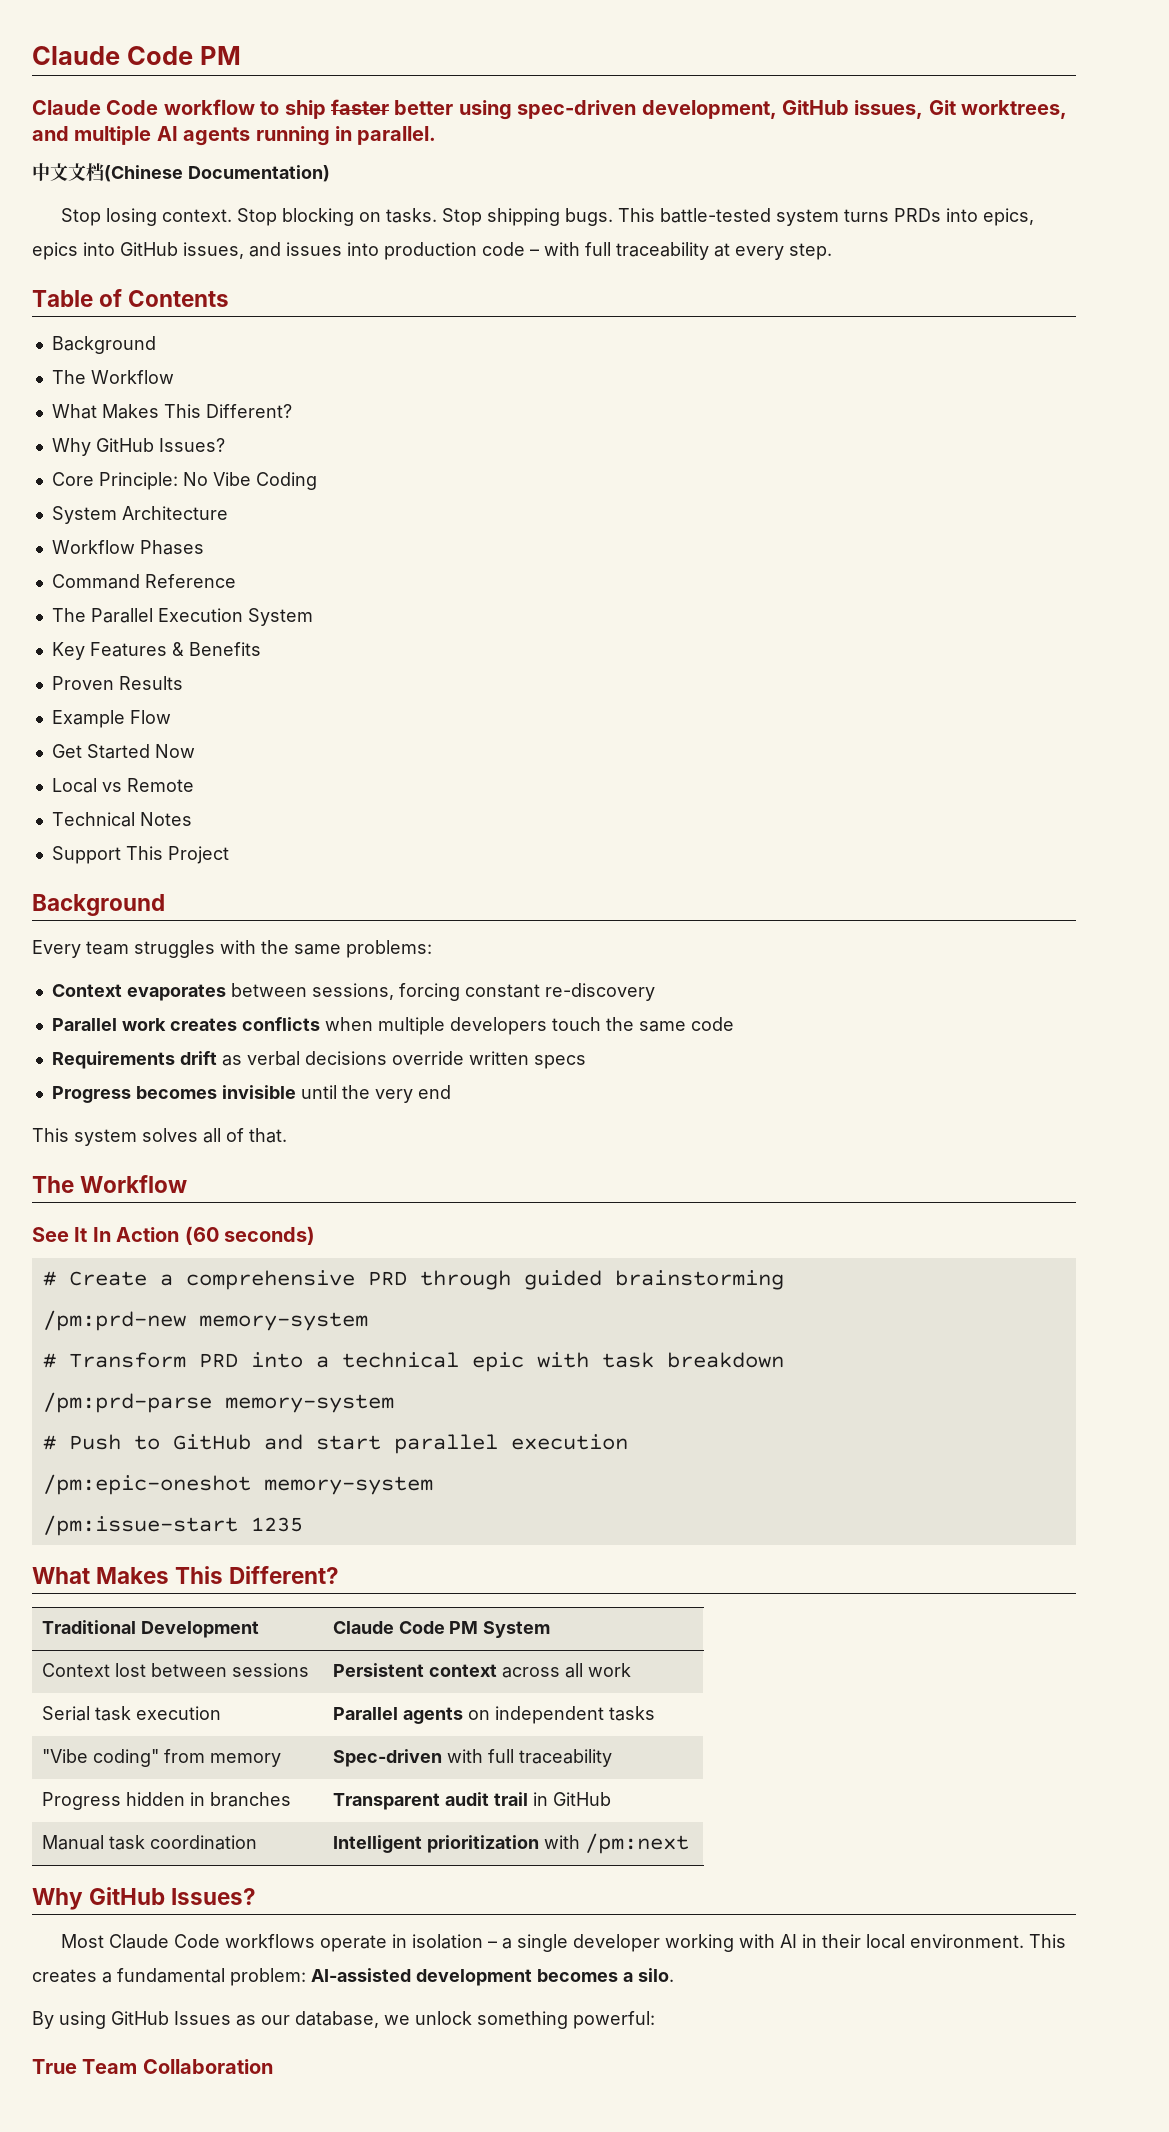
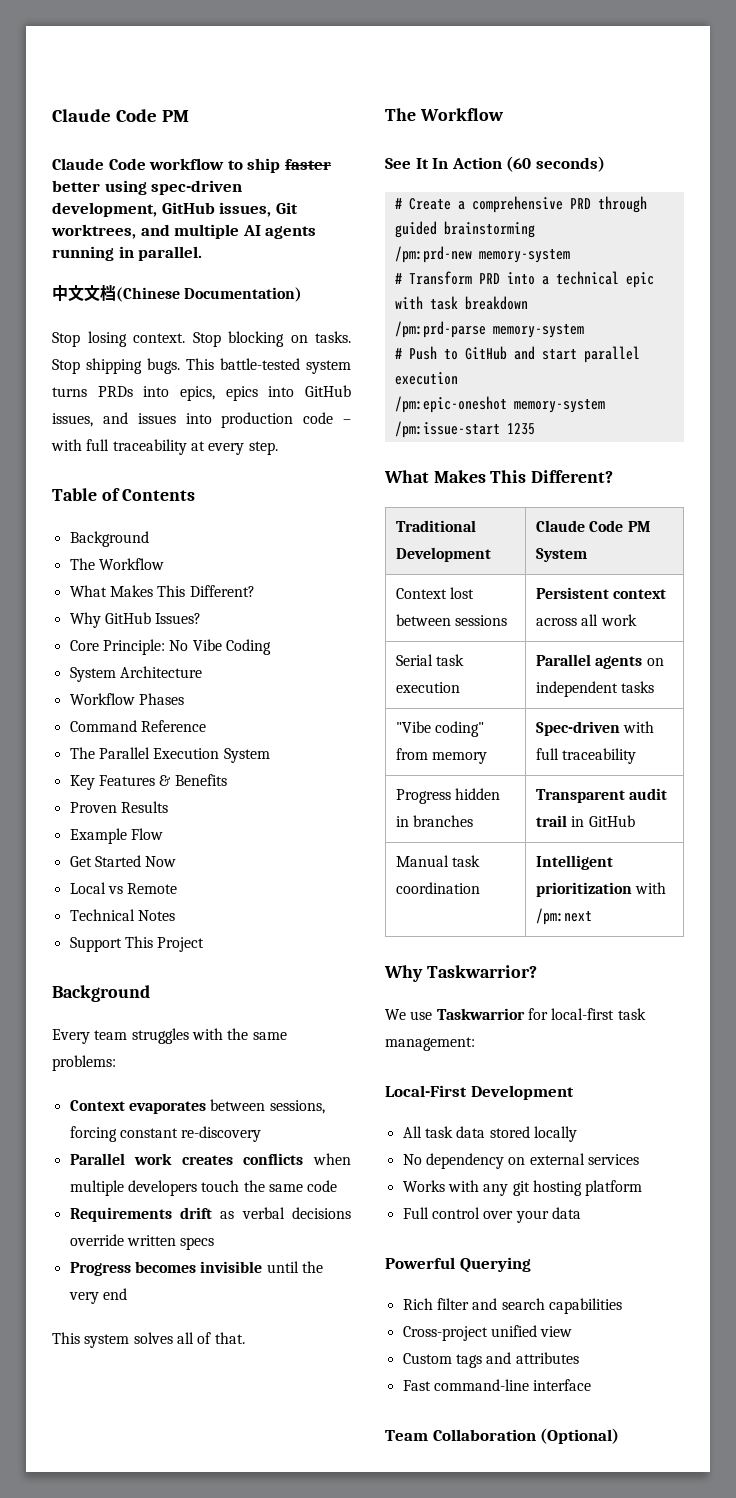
  Manual task coordination | Intelligent prioritization with /pm:next
- Why GitHub Issues?
- Most Claude Code workflows operate in isolation – a single developer working with AI in their local environment. This creates a fundamental problem: AI-assisted development becomes a silo.
- By using GitHub Issues as our database, we unlock something powerful:
- True Team Collaboration
+ Why Taskwarrior?
+ We use Taskwarrior for local-first task management:
+ Local-First Development
+ All task data stored locally
+ No dependency on external services
+ Works with any git hosting platform
+ Full control over your data
+ Powerful Querying
+ Rich filter and search capabilities
+ Cross-project unified view
+ Custom tags and attributes
+ Fast command-line interface
+ Team Collaboration (Optional)

